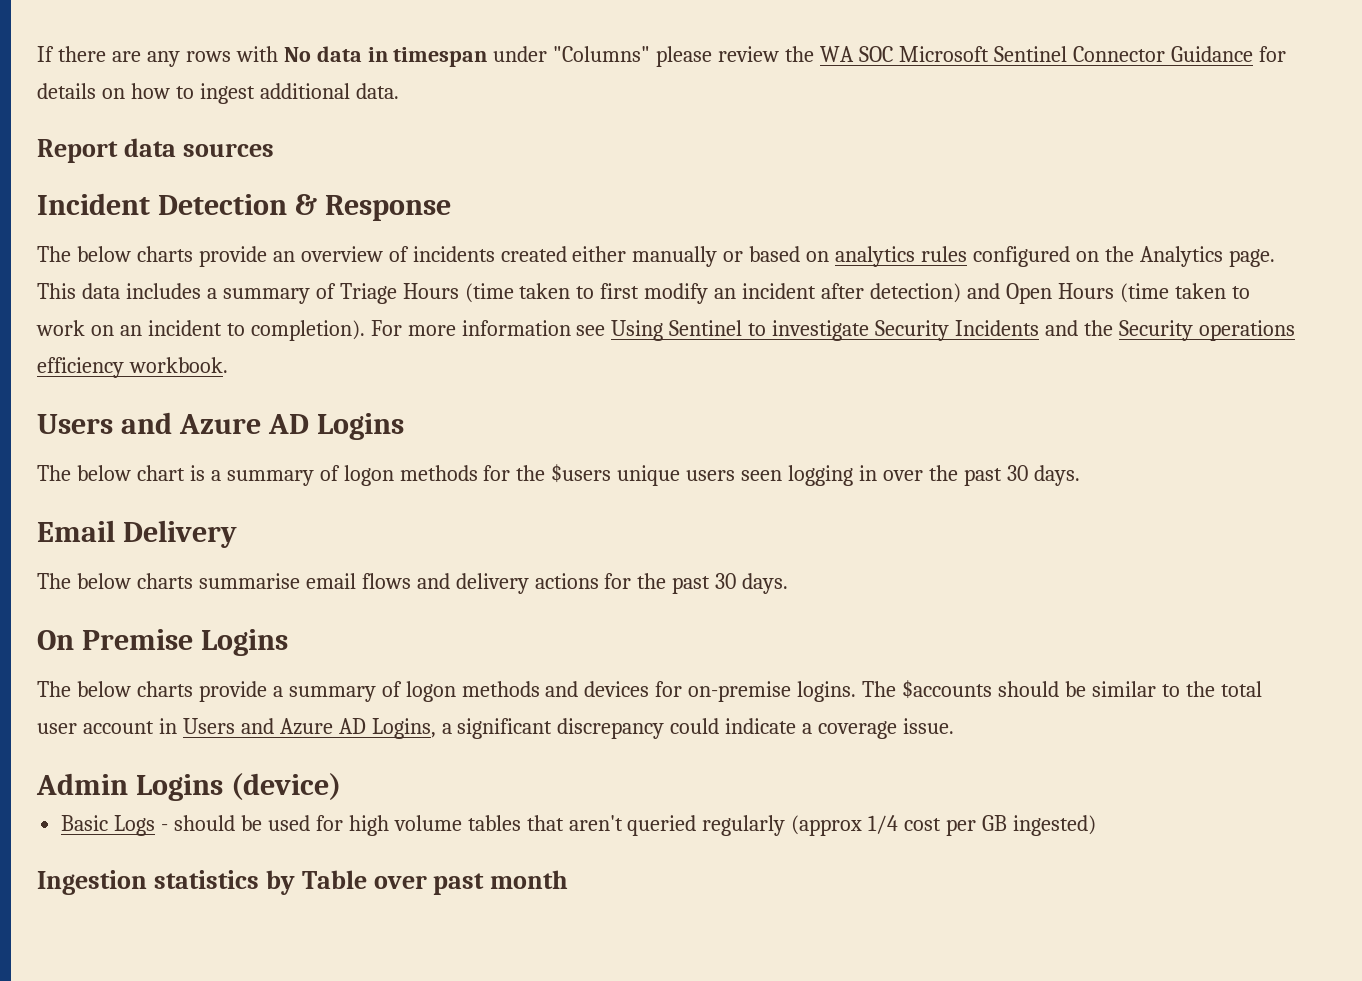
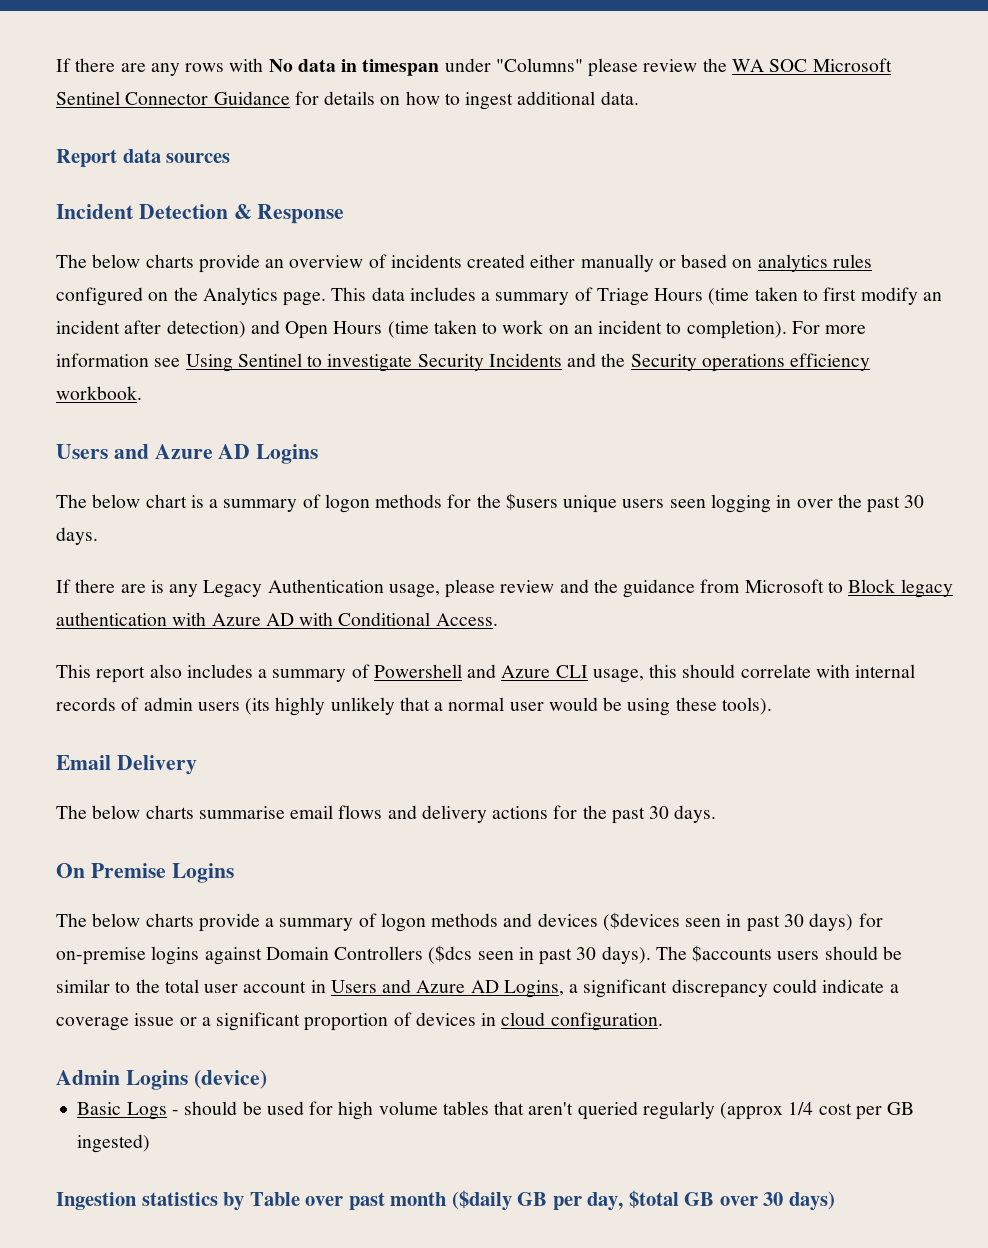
+ If there are is any Legacy Authentication usage, please review and the guidance from Microsoft to Block legacy authentication with Azure AD with Conditional Access.
+ This report also includes a summary of Powershell and Azure CLI usage, this should correlate with internal records of admin users (its highly unlikely that a normal user would be using these tools).
- The below charts provide a summary of logon methods and devices for on-premise logins.
+ The below charts provide a summary of logon methods and devices ($devices seen in past 30 days) for on-premise logins against Domain Controllers ($dcs seen in past 30 days).
- The $accounts should be similar to the total user account in Users and Azure AD Logins, a significant discrepancy could indicate a coverage issue.
+ The $accounts users should be similar to the total user account in Users and Azure AD Logins, a significant discrepancy could indicate a coverage issue or a significant proportion of devices in cloud configuration.
- Ingestion statistics by Table over past month
+ Ingestion statistics by Table over past month ($daily GB per day, $total GB over 30 days)

